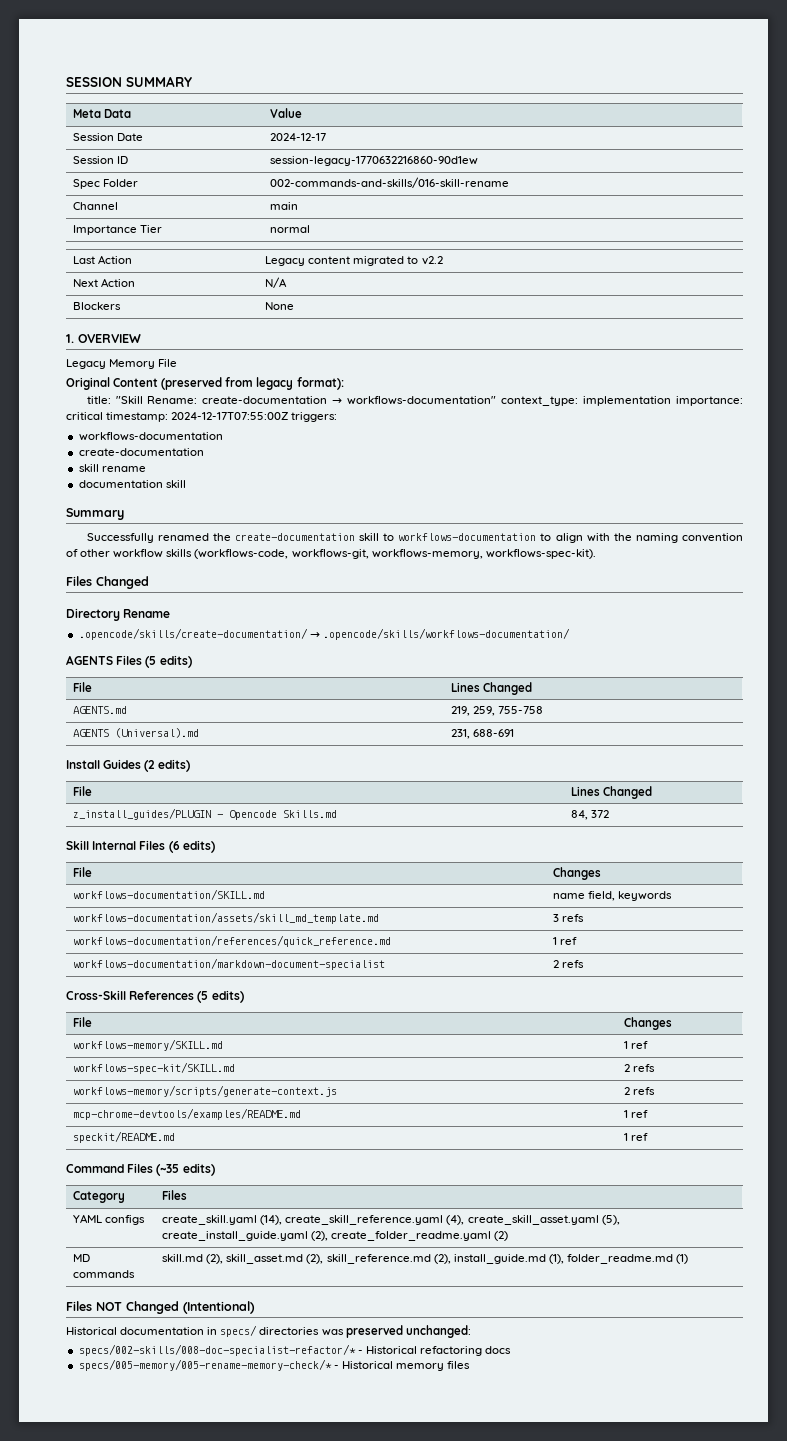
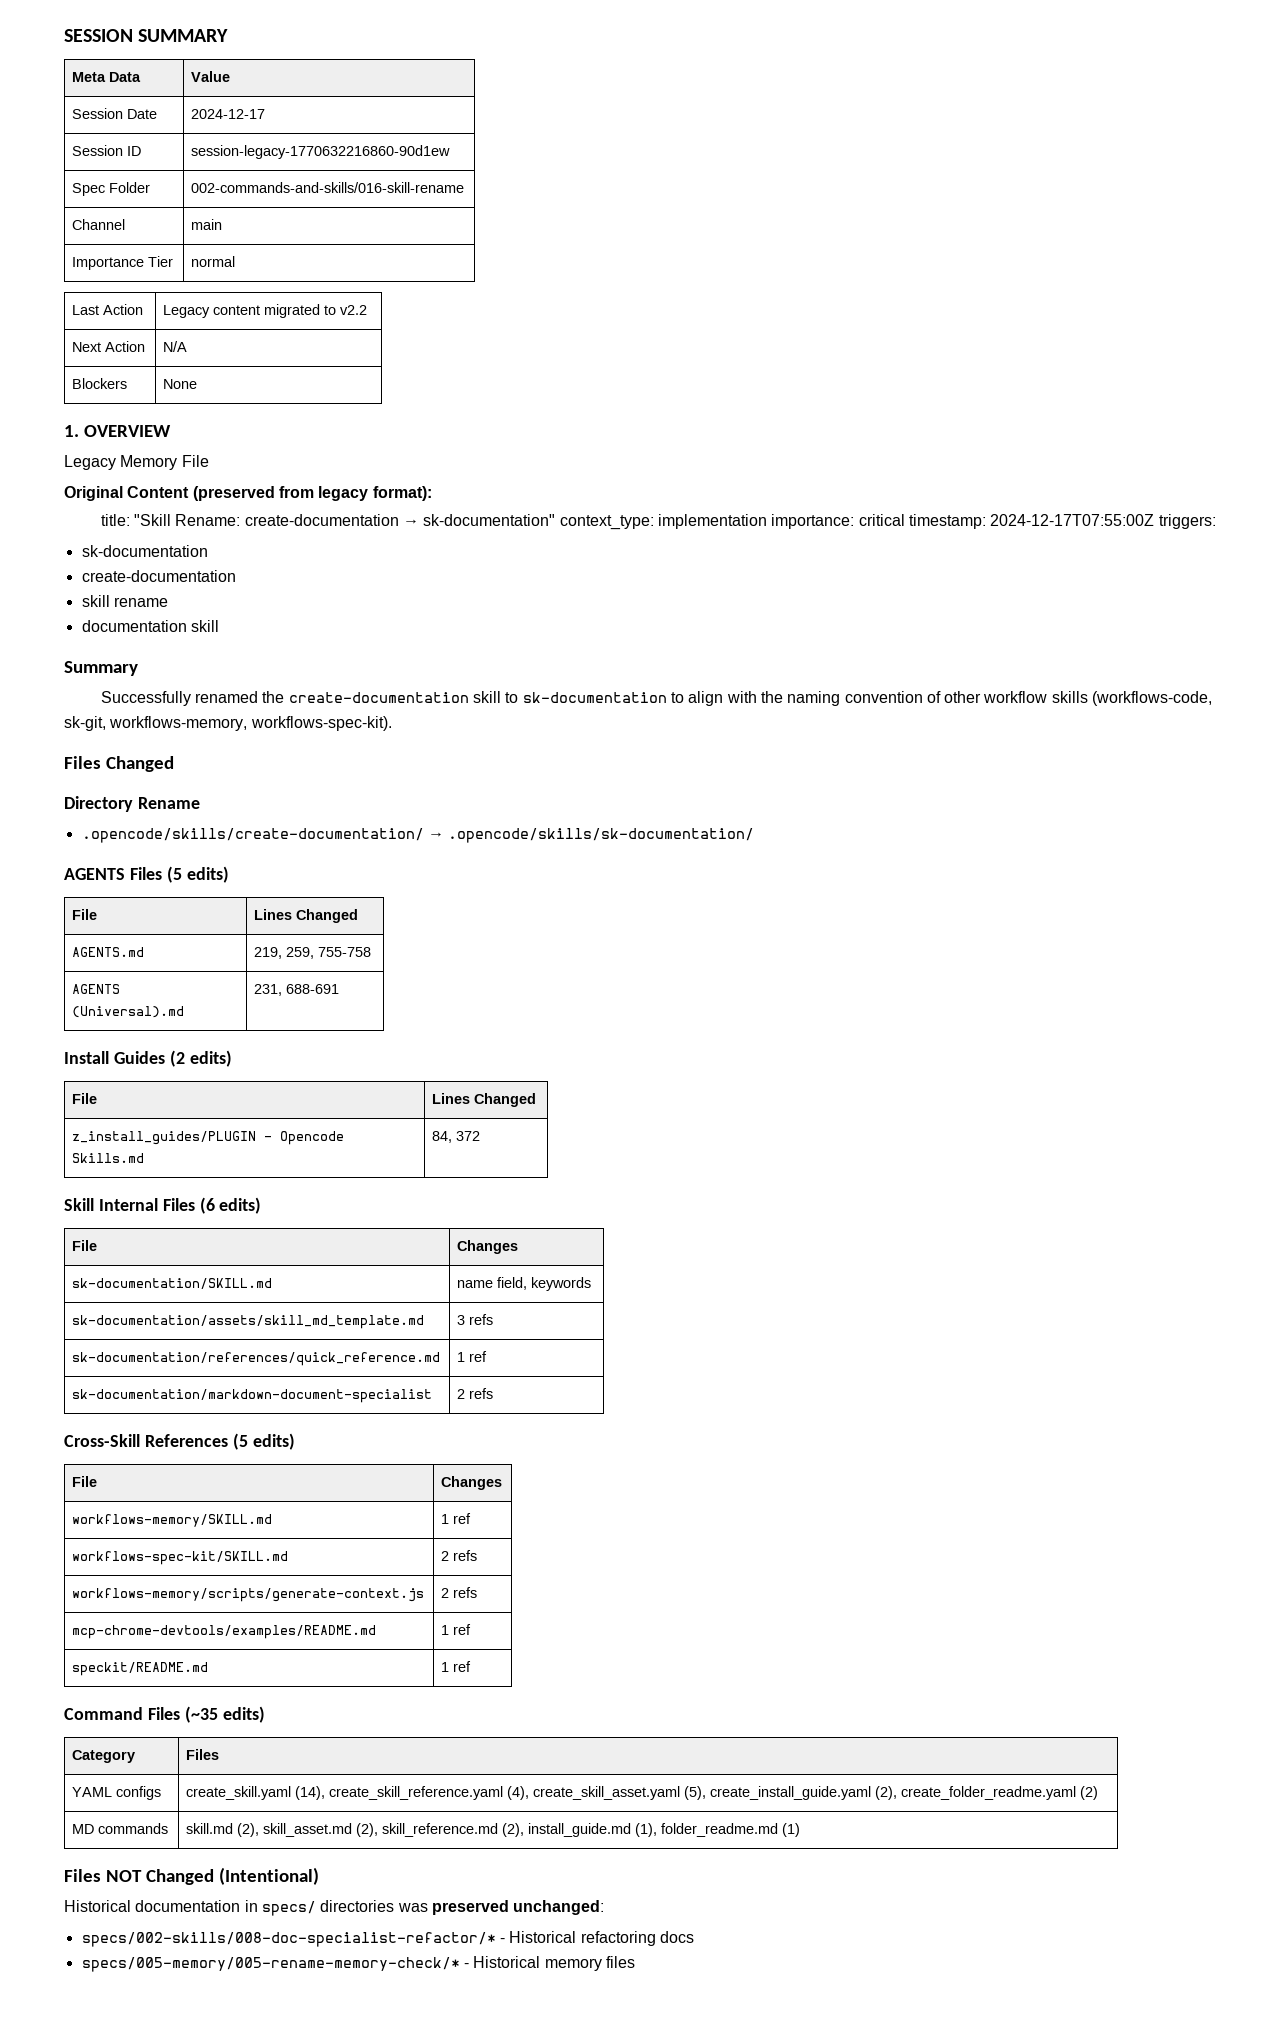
- title: "Skill Rename: create-documentation → workflows-documentation" context_type: implementation importance: critical timestamp: 2024-12-17T07:55:00Z triggers:
- workflows-documentation
+ title: "Skill Rename: create-documentation → sk-documentation" context_type: implementation importance: critical timestamp: 2024-12-17T07:55:00Z triggers:
+ sk-documentation
- Successfully renamed the create-documentation skill to workflows-documentation to align with the naming convention of other workflow skills (workflows-code, workflows-git, workflows-memory, workflows-spec-kit).
+ Successfully renamed the create-documentation skill to sk-documentation to align with the naming convention of other workflow skills (workflows-code, sk-git, workflows-memory, workflows-spec-kit).
- .opencode/skills/create-documentation/ → .opencode/skills/workflows-documentation/
+ .opencode/skills/create-documentation/ → .opencode/skills/sk-documentation/
- workflows-documentation/SKILL.md | name field, keywords
+ sk-documentation/SKILL.md | name field, keywords
- workflows-documentation/assets/skill_md_template.md | 3 refs
+ sk-documentation/assets/skill_md_template.md | 3 refs
- workflows-documentation/references/quick_reference.md | 1 ref
- workflows-documentation/markdown-document-specialist | 2 refs
+ sk-documentation/references/quick_reference.md | 1 ref
+ sk-documentation/markdown-document-specialist | 2 refs

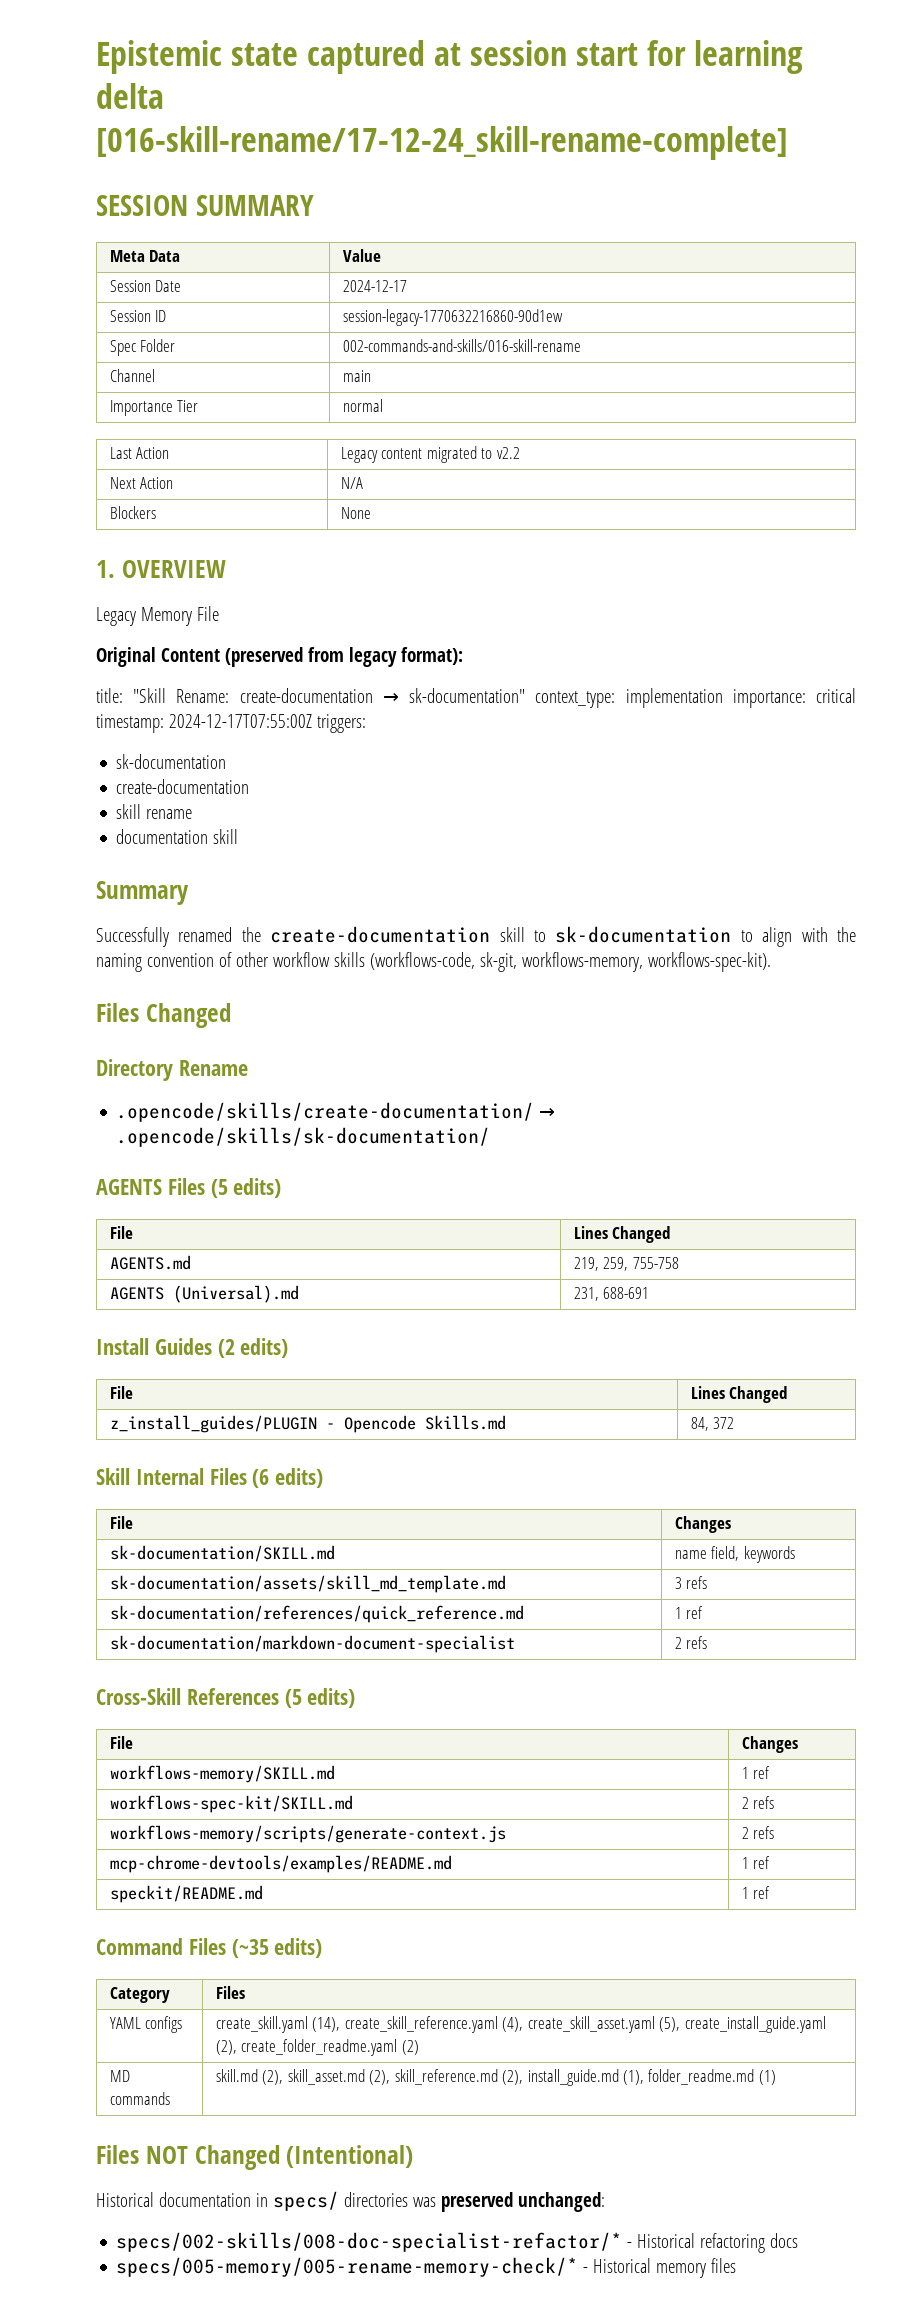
+ Epistemic state captured at session start for learning delta [016-skill-rename/17-12-24_skill-rename-complete]

